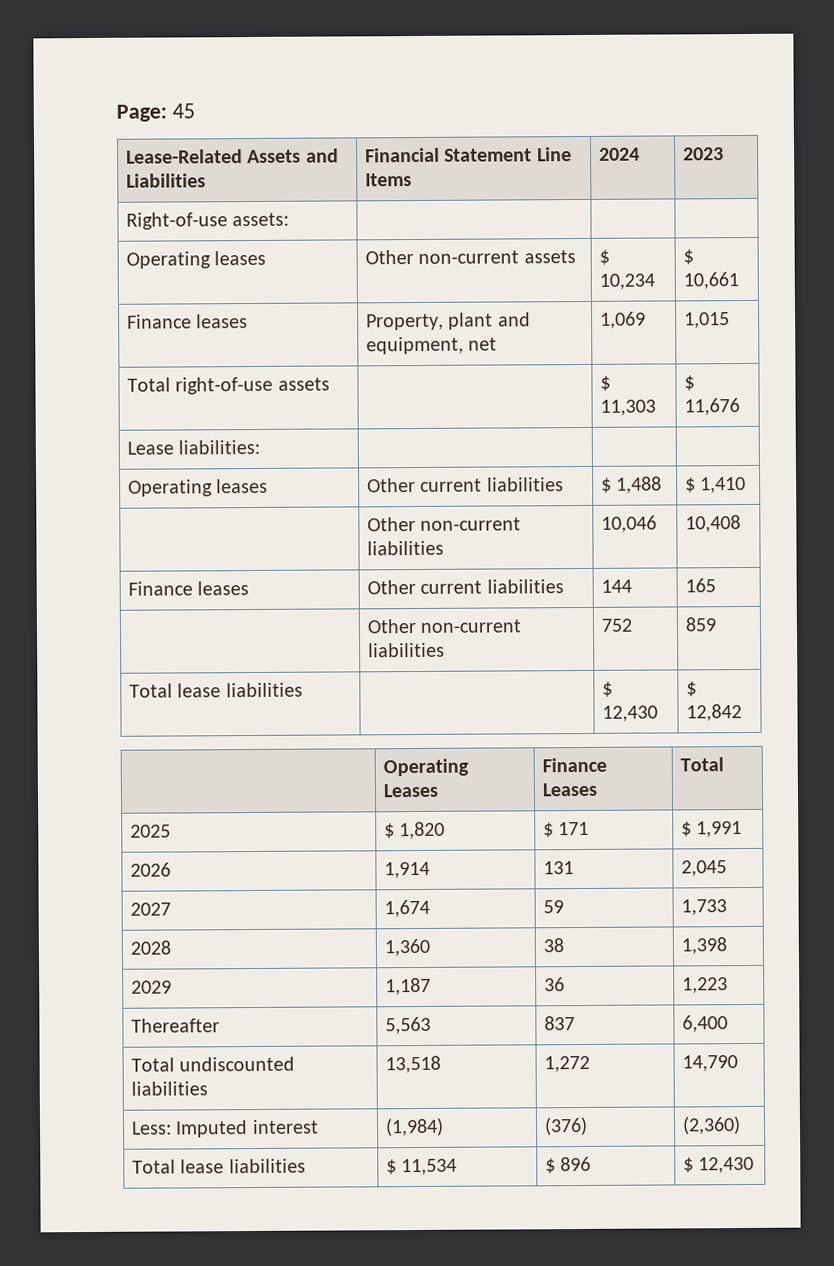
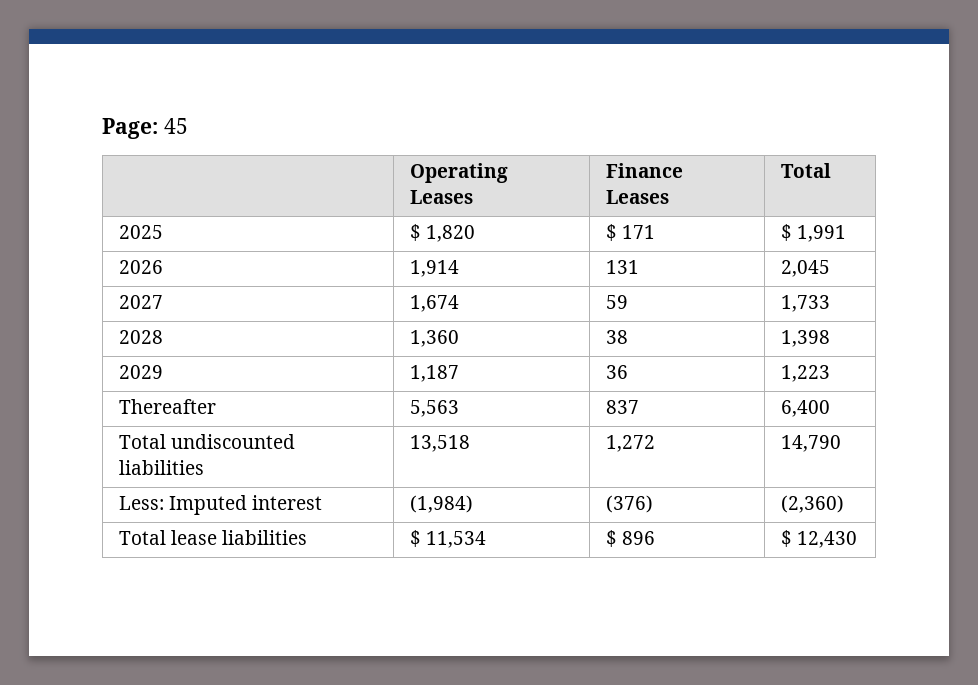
- Lease-Related Assets and Liabilities | Financial Statement Line Items | 2024 | 2023
- Right-of-use assets: | | |
- Operating leases | Other non-current assets | $ 10,234 | $ 10,661
- Finance leases | Property, plant and equipment, net | 1,069 | 1,015
- Total right-of-use assets | | $ 11,303 | $ 11,676
- Lease liabilities: | | |
- Operating leases | Other current liabilities | $ 1,488 | $ 1,410
- | Other non-current liabilities | 10,046 | 10,408
- Finance leases | Other current liabilities | 144 | 165
- | Other non-current liabilities | 752 | 859
- Total lease liabilities | | $ 12,430 | $ 12,842

